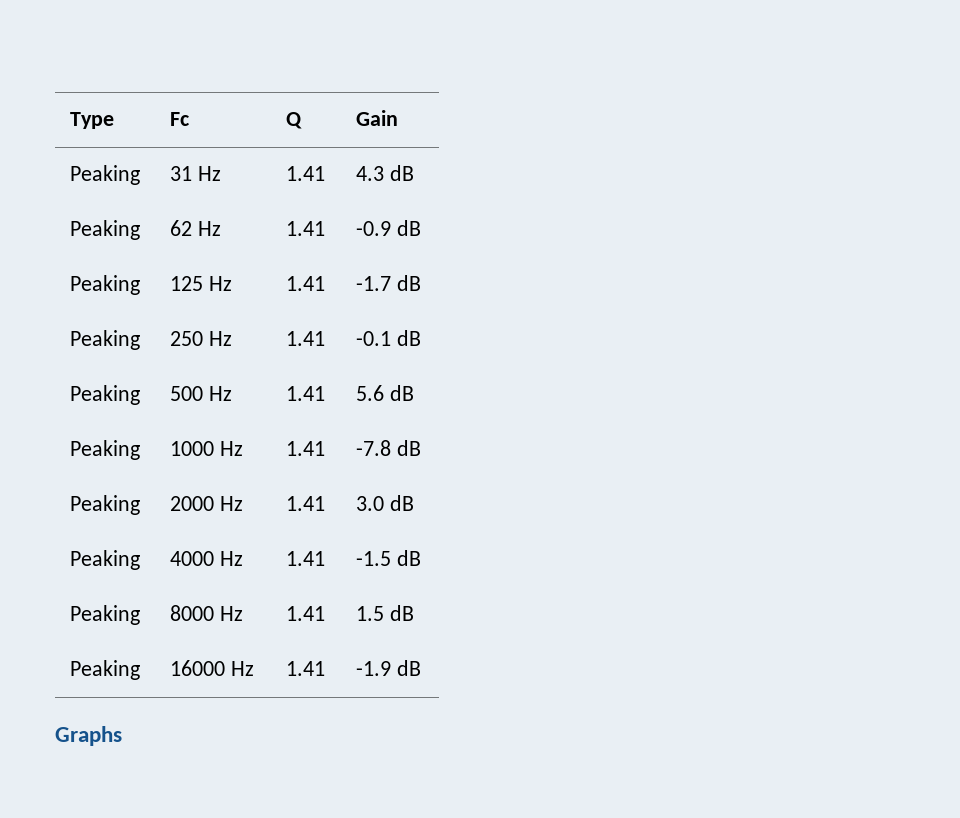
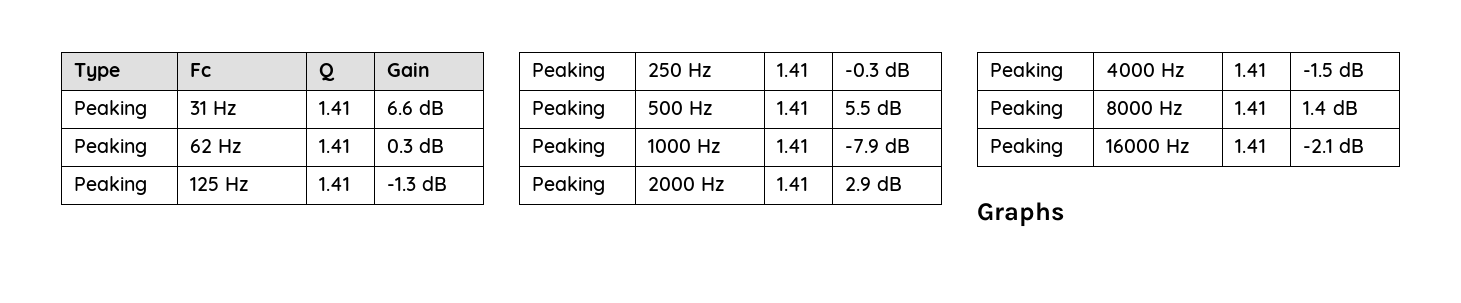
- Peaking | 31 Hz | 1.41 | 4.3 dB
+ Peaking | 31 Hz | 1.41 | 6.6 dB
- Peaking | 62 Hz | 1.41 | -0.9 dB
+ Peaking | 62 Hz | 1.41 | 0.3 dB
- Peaking | 125 Hz | 1.41 | -1.7 dB
+ Peaking | 125 Hz | 1.41 | -1.3 dB
- Peaking | 250 Hz | 1.41 | -0.1 dB
+ Peaking | 250 Hz | 1.41 | -0.3 dB
- Peaking | 500 Hz | 1.41 | 5.6 dB
+ Peaking | 500 Hz | 1.41 | 5.5 dB
- Peaking | 1000 Hz | 1.41 | -7.8 dB
+ Peaking | 1000 Hz | 1.41 | -7.9 dB
- Peaking | 2000 Hz | 1.41 | 3.0 dB
+ Peaking | 2000 Hz | 1.41 | 2.9 dB
- Peaking | 8000 Hz | 1.41 | 1.5 dB
+ Peaking | 8000 Hz | 1.41 | 1.4 dB
- Peaking | 16000 Hz | 1.41 | -1.9 dB
+ Peaking | 16000 Hz | 1.41 | -2.1 dB

